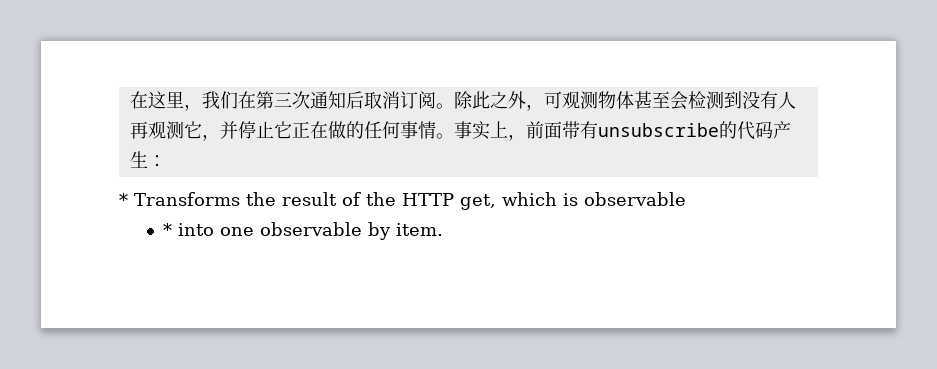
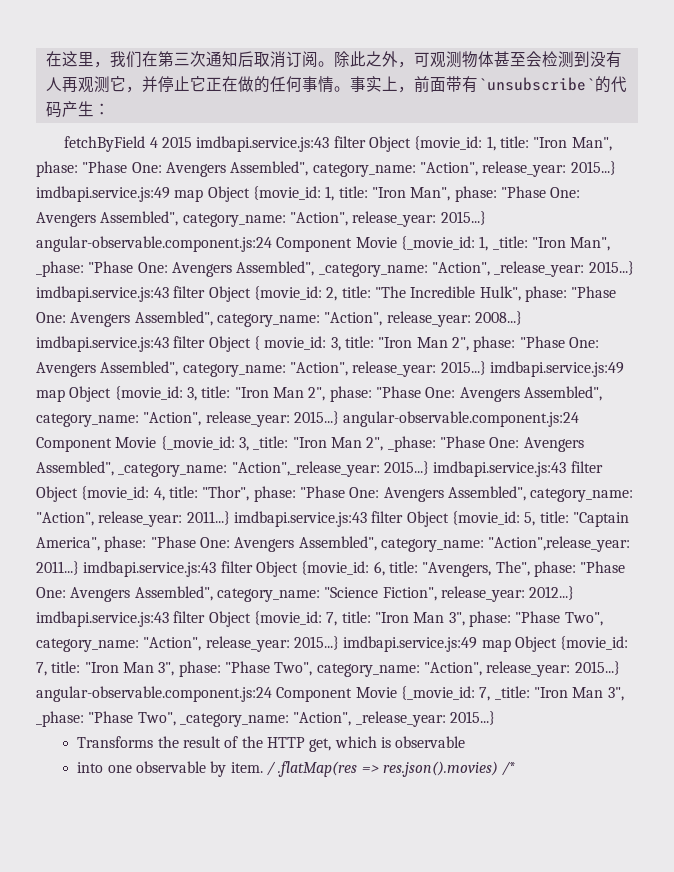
- 事实上，前面带有unsubscribe的代码产生：
+ 事实上，前面带有`unsubscribe`的代码产生：
- * Transforms the result of the HTTP get, which is observable
+ fetchByField 4 2015 imdbapi.service.js:43 filter Object {movie_id: 1, title: "Iron Man", phase: "Phase One: Avengers Assembled", category_name: "Action", release_year: 2015...} imdbapi.service.js:49 map Object {movie_id: 1, title: "Iron Man", phase: "Phase One: Avengers Assembled", category_name: "Action", release_year: 2015...} angular-observable.component.js:24 Component Movie {_movie_id: 1, _title: "Iron Man", _phase: "Phase One: Avengers Assembled", _category_name: "Action", _release_year: 2015...} imdbapi.service.js:43 filter Object {movie_id: 2, title: "The Incredible Hulk", phase: "Phase One: Avengers Assembled", category_name: "Action", release_year: 2008...} imdbapi.service.js:43 filter Object { movie_id: 3, title: "Iron Man 2", phase: "Phase One: Avengers Assembled", category_name: "Action", release_year: 2015...} imdbapi.service.js:49 map Object {movie_id: 3, title: "Iron Man 2", phase: "Phase One: Avengers Assembled", category_name: "Action", release_year: 2015...} angular-observable.component.js:24 Component Movie {_movie_id: 3, _title: "Iron Man 2", _phase: "Phase One: Avengers Assembled", _category_name: "Action",_release_year: 2015...} imdbapi.service.js:43 filter Object {movie_id: 4, title: "Thor", phase: "Phase One: Avengers Assembled", category_name: "Action", release_year: 2011...} imdbapi.service.js:43 filter Object {movie_id: 5, title: "Captain America", phase: "Phase One: Avengers Assembled", category_name: "Action",release_year: 2011...} imdbapi.service.js:43 filter Object {movie_id: 6, title: "Avengers, The", phase: "Phase One: Avengers Assembled", category_name: "Science Fiction", release_year: 2012...} imdbapi.service.js:43 filter Object {movie_id: 7, title: "Iron Man 3", phase: "Phase Two", category_name: "Action", release_year: 2015...} imdbapi.service.js:49 map Object {movie_id: 7, title: "Iron Man 3", phase: "Phase Two", category_name: "Action", release_year: 2015...} angular-observable.component.js:24 Component Movie {_movie_id: 7, _title: "Iron Man 3", _phase: "Phase Two", _category_name: "Action", _release_year: 2015...}
+ Transforms the result of the HTTP get, which is observable
- * into one observable by item.
+ into one observable by item.
+ / .flatMap(res => res.json().movies) /*

